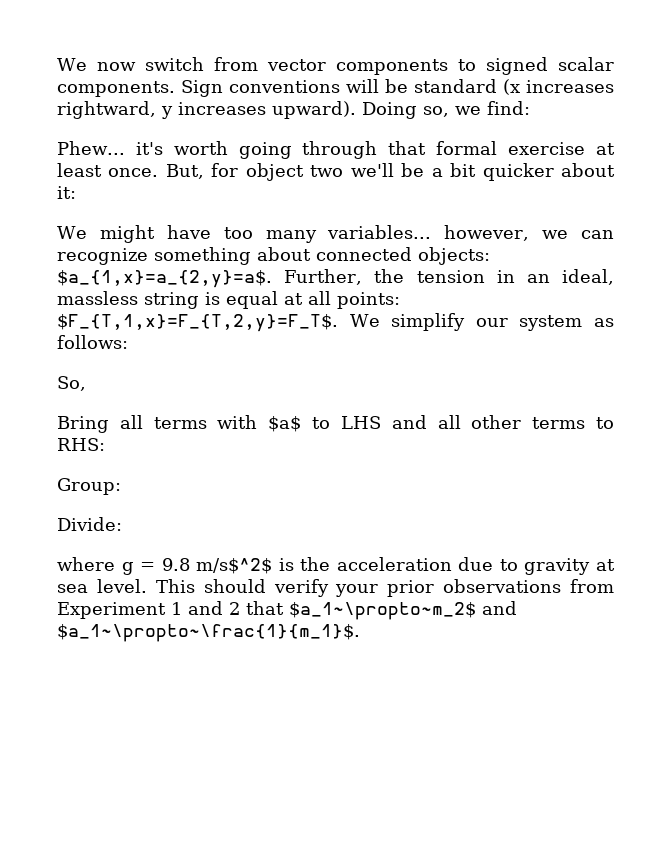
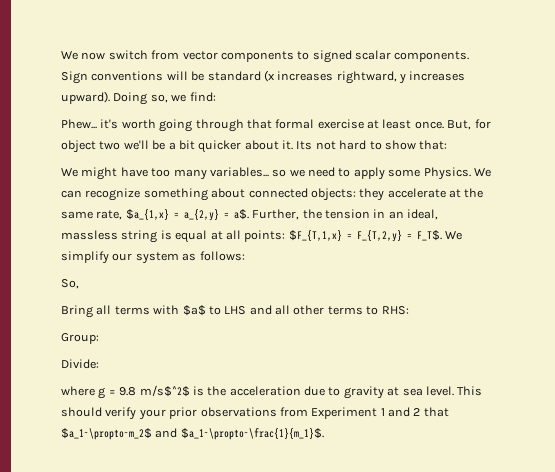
- But, for object two we'll be a bit quicker about it:
+ But, for object two we'll be a bit quicker about it. Its not hard to show that:
- We might have too many variables... however, we can recognize something about connected objects: $a_{1,x}=a_{2,y}=a$.
+ We might have too many variables... so we need to apply some Physics. We can recognize something about connected objects: they accelerate at the same rate, $a_{1,x} = a_{2,y} = a$.
- Further, the tension in an ideal, massless string is equal at all points: $F_{T,1,x}=F_{T,2,y}=F_T$.
+ Further, the tension in an ideal, massless string is equal at all points: $F_{T,1,x} = F_{T,2,y} = F_T$.

